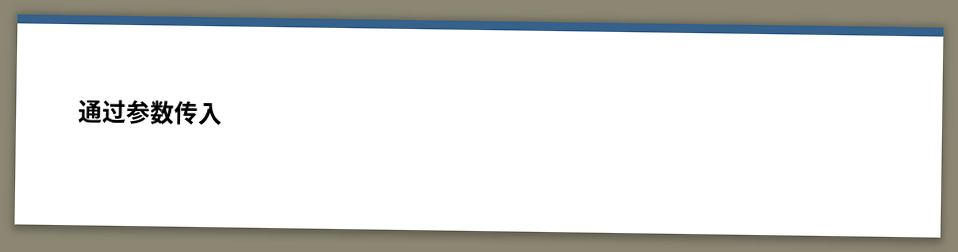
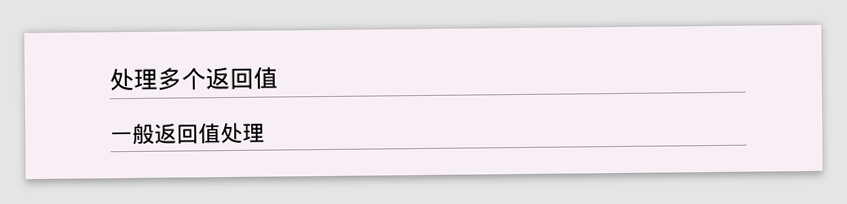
- 通过参数传入
+ 处理多个返回值
+ 一般返回值处理

